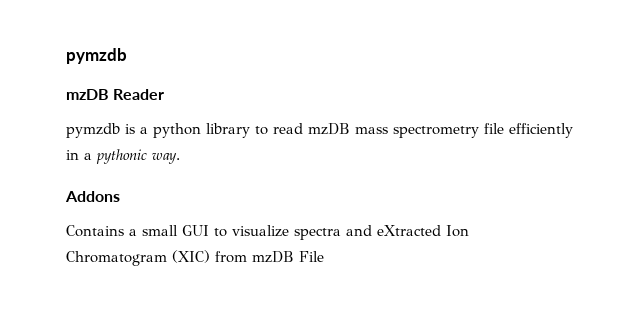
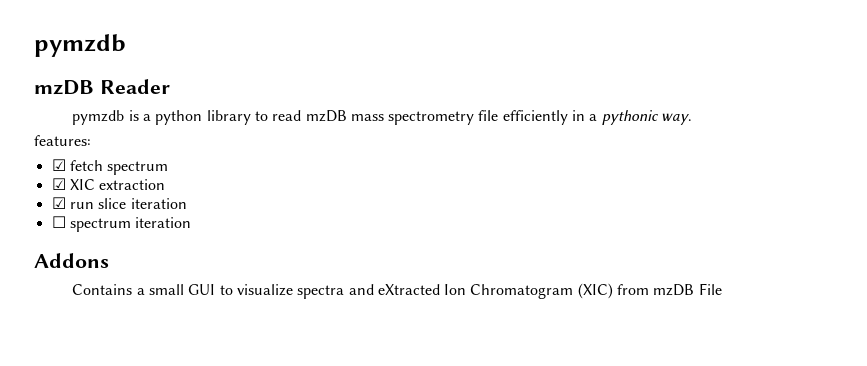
+ features:
+ ☑ fetch spectrum
+ ☑ XIC extraction
+ ☑ run slice iteration
+ ☐ spectrum iteration

